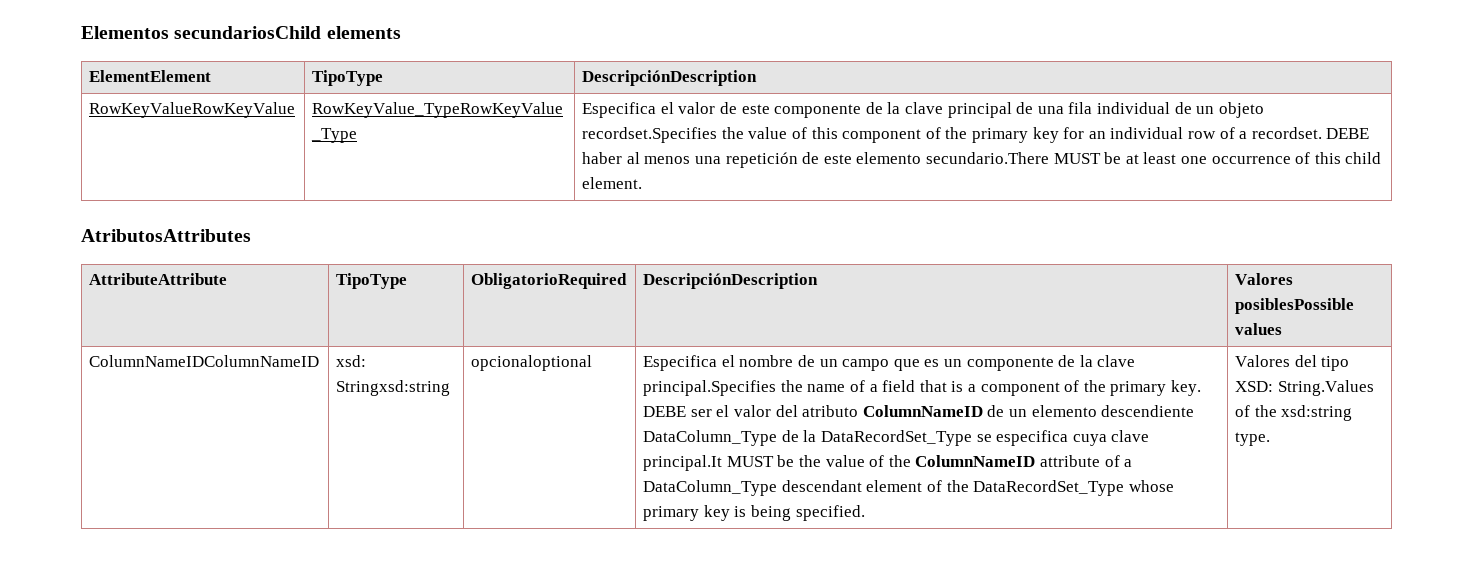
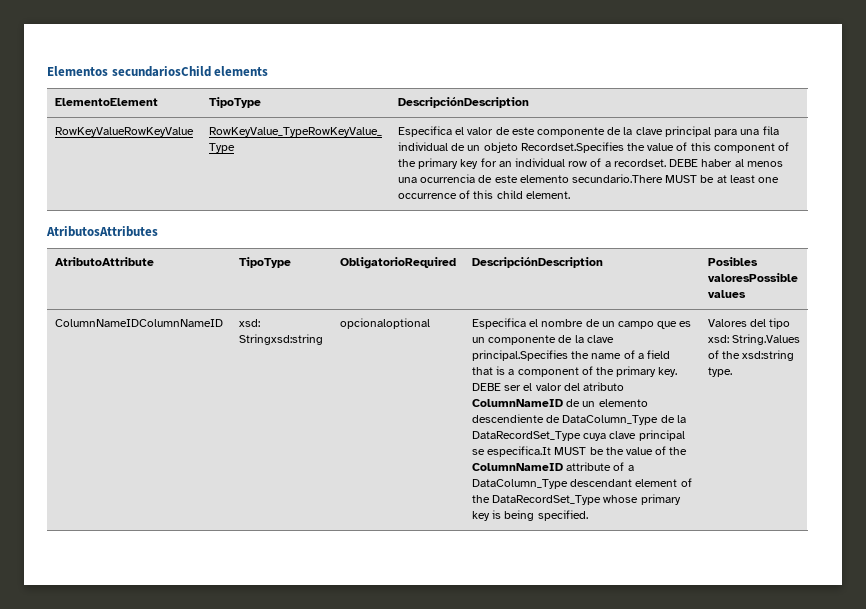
- ElementElement | TipoType | DescripciónDescription
+ ElementoElement | TipoType | DescripciónDescription
- Especifica el valor de este componente de la clave principal de una fila individual de un objeto recordset.Specifies the value of this component of the primary key for an individual row of a recordset.
+ Especifica el valor de este componente de la clave principal para una fila individual de un objeto Recordset.Specifies the value of this component of the primary key for an individual row of a recordset.
- DEBE haber al menos una repetición de este elemento secundario.There MUST be at least one occurrence of this child element.
+ DEBE haber al menos una ocurrencia de este elemento secundario.There MUST be at least one occurrence of this child element.
- AttributeAttribute | TipoType | ObligatorioRequired | DescripciónDescription | Valores posiblesPossible values
+ AtributoAttribute | TipoType | ObligatorioRequired | DescripciónDescription | Posibles valoresPossible values
- DEBE ser el valor del atributo ColumnNameID de un elemento descendiente DataColumn_Type de la DataRecordSet_Type se especifica cuya clave principal.It MUST be the value of the ColumnNameID attribute of a DataColumn_Type descendant element of the DataRecordSet_Type whose primary key is being specified.
+ DEBE ser el valor del atributo ColumnNameID de un elemento descendiente de DataColumn_Type de la DataRecordSet_Type cuya clave principal se especifica.It MUST be the value of the ColumnNameID attribute of a DataColumn_Type descendant element of the DataRecordSet_Type whose primary key is being specified.
- Valores del tipo XSD: String.Values of the xsd:string type.
+ Valores del tipo xsd: String.Values of the xsd:string type.

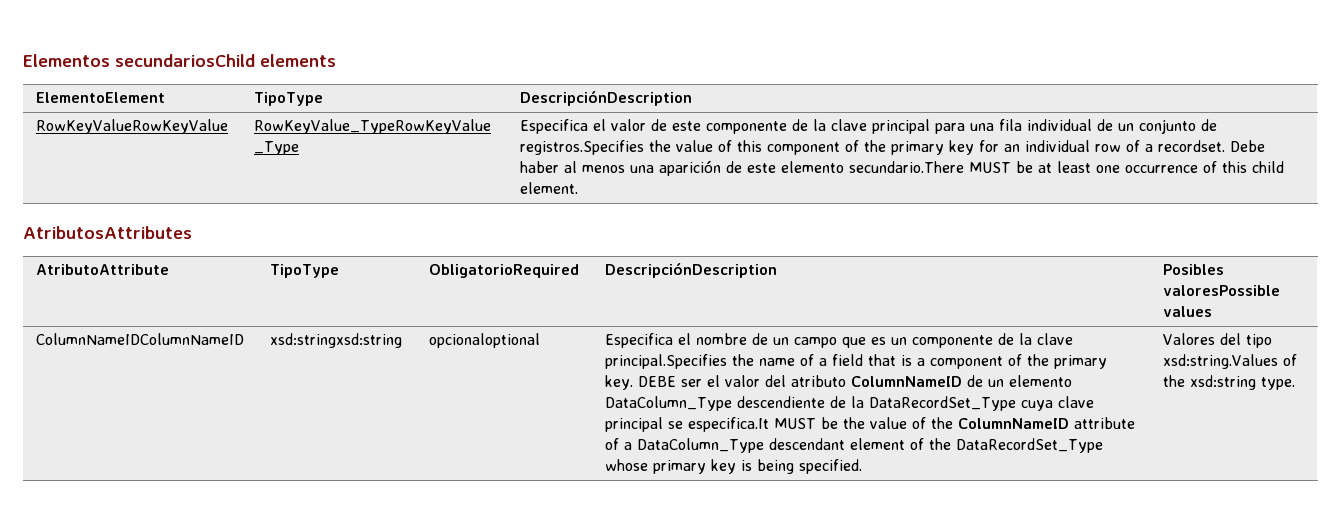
- Especifica el valor de este componente de la clave principal para una fila individual de un objeto Recordset.Specifies the value of this component of the primary key for an individual row of a recordset.
+ Especifica el valor de este componente de la clave principal para una fila individual de un conjunto de registros.Specifies the value of this component of the primary key for an individual row of a recordset.
- DEBE haber al menos una ocurrencia de este elemento secundario.There MUST be at least one occurrence of this child element.
+ Debe haber al menos una aparición de este elemento secundario.There MUST be at least one occurrence of this child element.
- xsd: Stringxsd:string
+ xsd:stringxsd:string
- DEBE ser el valor del atributo ColumnNameID de un elemento descendiente de DataColumn_Type de la DataRecordSet_Type cuya clave principal se especifica.It MUST be the value of the ColumnNameID attribute of a DataColumn_Type descendant element of the DataRecordSet_Type whose primary key is being specified.
+ DEBE ser el valor del atributo ColumnNameID de un elemento DataColumn_Type descendiente de la DataRecordSet_Type cuya clave principal se especifica.It MUST be the value of the ColumnNameID attribute of a DataColumn_Type descendant element of the DataRecordSet_Type whose primary key is being specified.
- Valores del tipo xsd: String.Values of the xsd:string type.
+ Valores del tipo xsd:string.Values of the xsd:string type.

